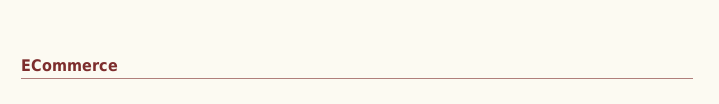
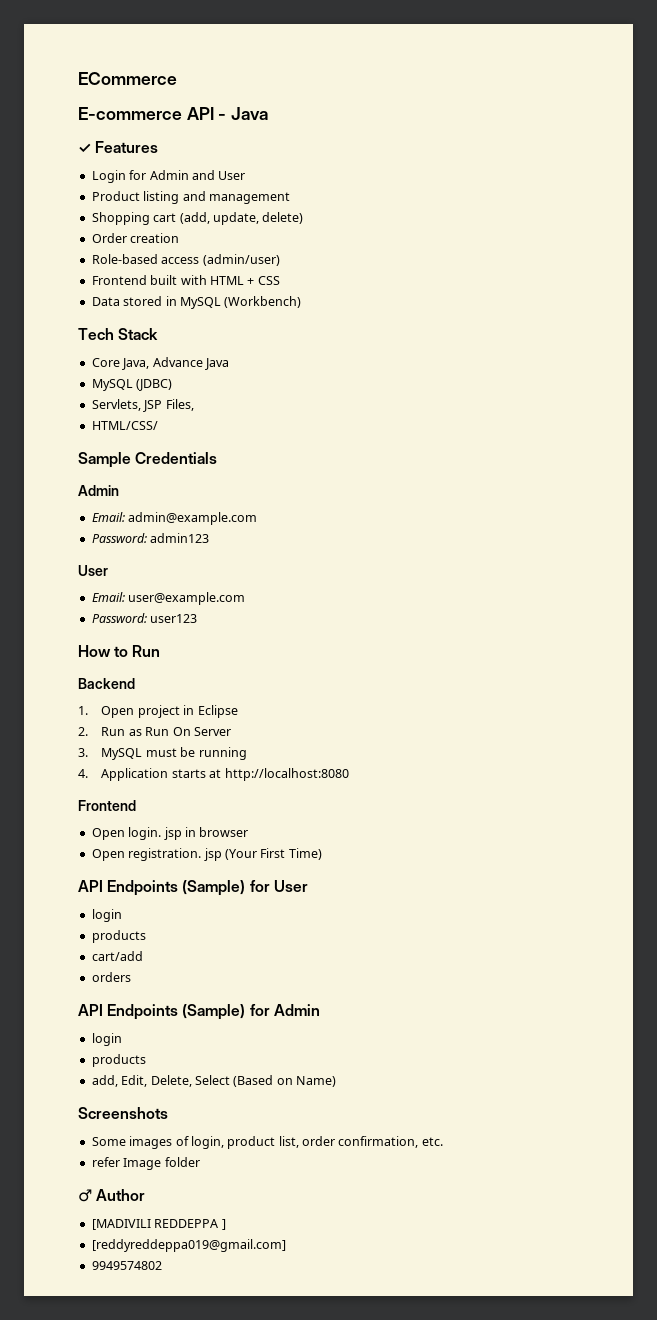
+ E-commerce API - Java
+ ✓ Features
+ Login for Admin and User
+ Product listing and management
+ Shopping cart (add, update, delete)
+ Order creation
+ Role-based access (admin/user)
+ Frontend built with HTML + CSS
+ Data stored in MySQL (Workbench)
+ Tech Stack
+ Core Java, Advance Java
+ MySQL (JDBC)
+ Servlets, JSP Files,
+ HTML/CSS/
+ Sample Credentials
+ Admin
+ Email: admin@example.com
+ Password: admin123
+ User
+ Email: user@example.com
+ Password: user123
+ How to Run
+ Backend
+ 1. Open project in Eclipse
+ 2. Run as Run On Server
+ 3. MySQL must be running
+ 4. Application starts at http://localhost:8080
+ Frontend
+ Open login. jsp in browser
+ Open registration. jsp (Your First Time)
+ API Endpoints (Sample) for User
+ login
+ products
+ cart/add
+ orders
+ API Endpoints (Sample) for Admin
+ login
+ products
+ add, Edit, Delete, Select (Based on Name)
+ Screenshots
+ Some images of login, product list, order confirmation, etc.
+ refer Image folder
+ ♂ Author
+ [MADIVILI REDDEPPA ]
+ [reddyreddeppa019@gmail.com]
+ 9949574802

